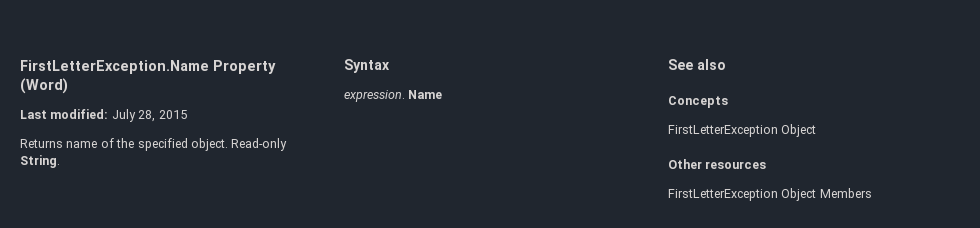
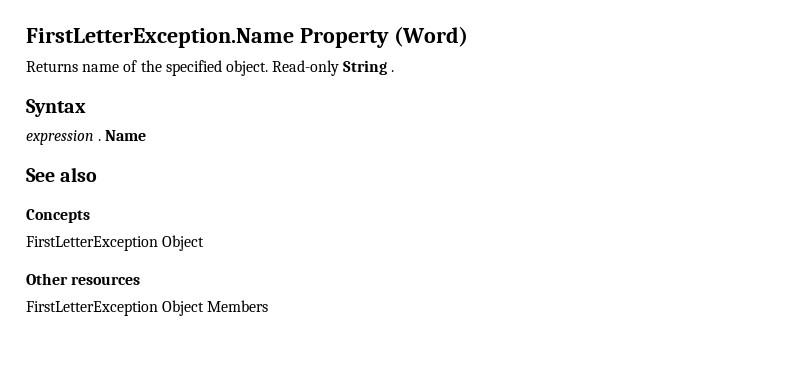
- Last modified: July 28, 2015
- Read-only String.
+ Read-only String .
- expression.
+ expression .

